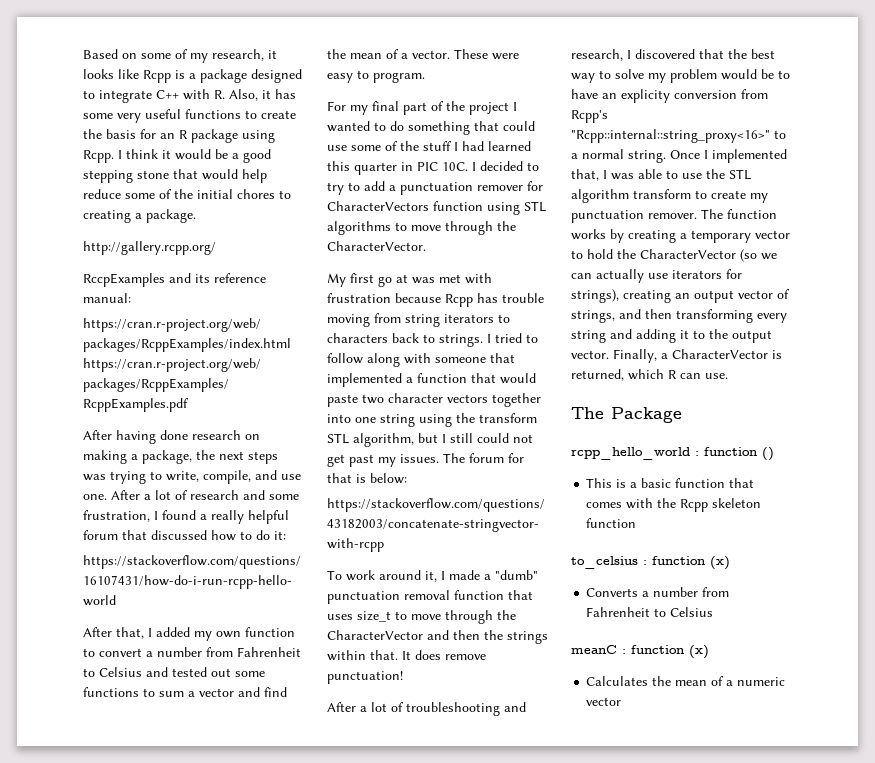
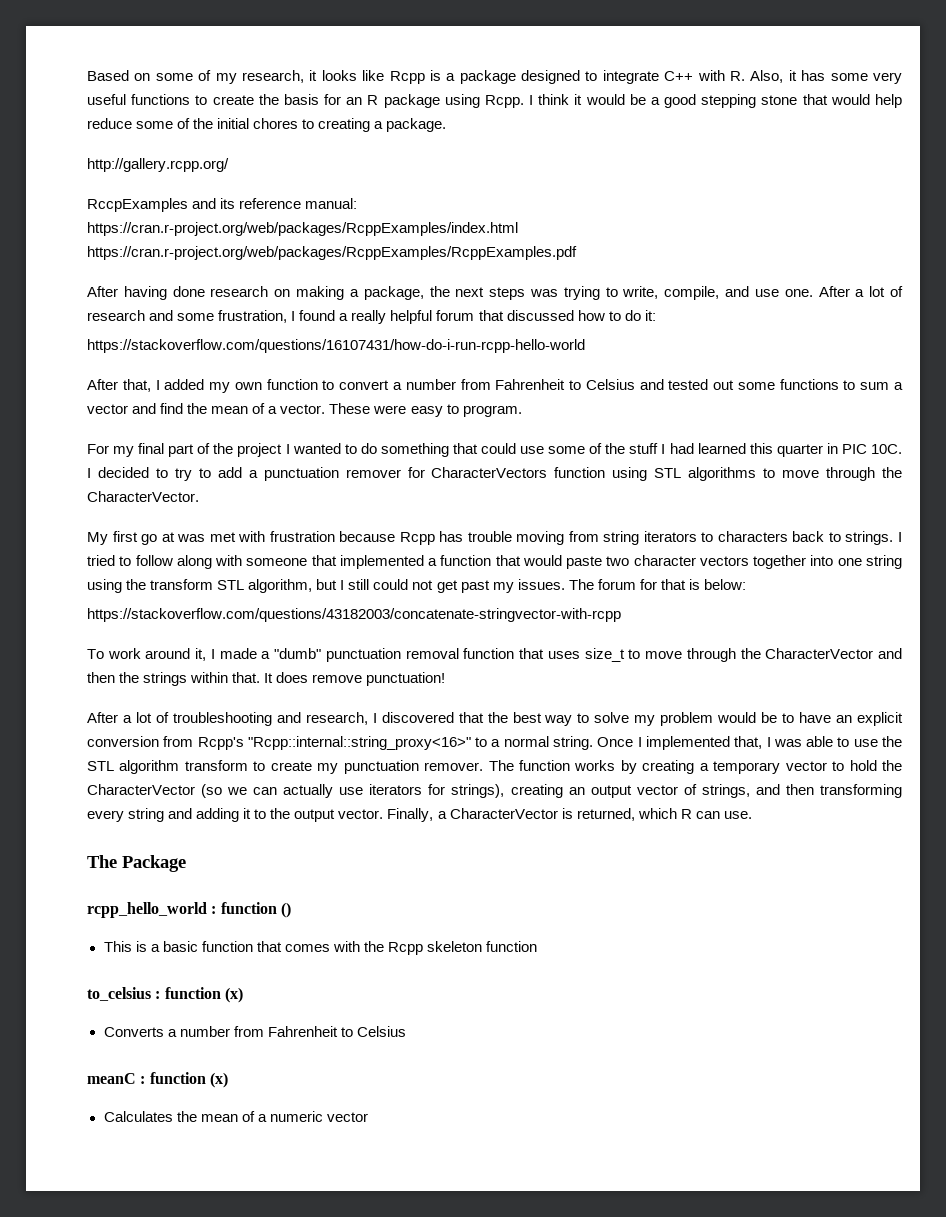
- After a lot of troubleshooting and research, I discovered that the best way to solve my problem would be to have an explicity conversion from Rcpp's "Rcpp::internal::string_proxy<16>" to a normal string.
+ After a lot of troubleshooting and research, I discovered that the best way to solve my problem would be to have an explicit conversion from Rcpp's "Rcpp::internal::string_proxy<16>" to a normal string.

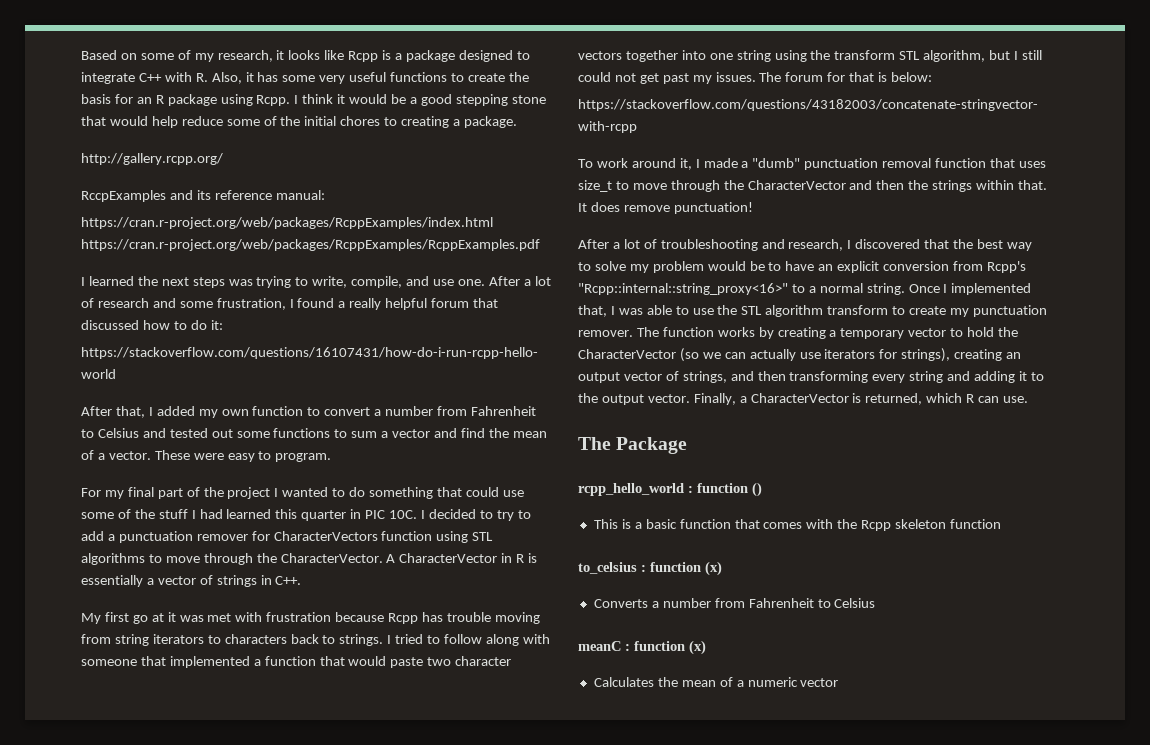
- After having done research on making a package, the next steps was trying to write, compile, and use one.
+ I learned the next steps was trying to write, compile, and use one.
+ A CharacterVector in R is essentially a vector of strings in C++.
- My first go at was met with frustration because Rcpp has trouble moving from string iterators to characters back to strings.
+ My first go at it was met with frustration because Rcpp has trouble moving from string iterators to characters back to strings.

